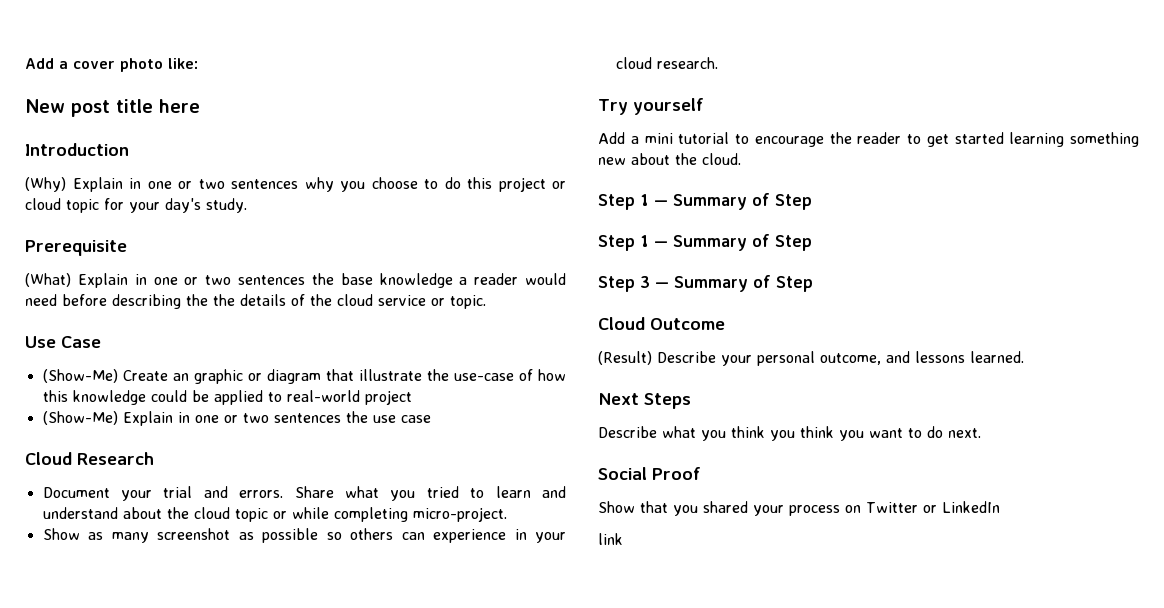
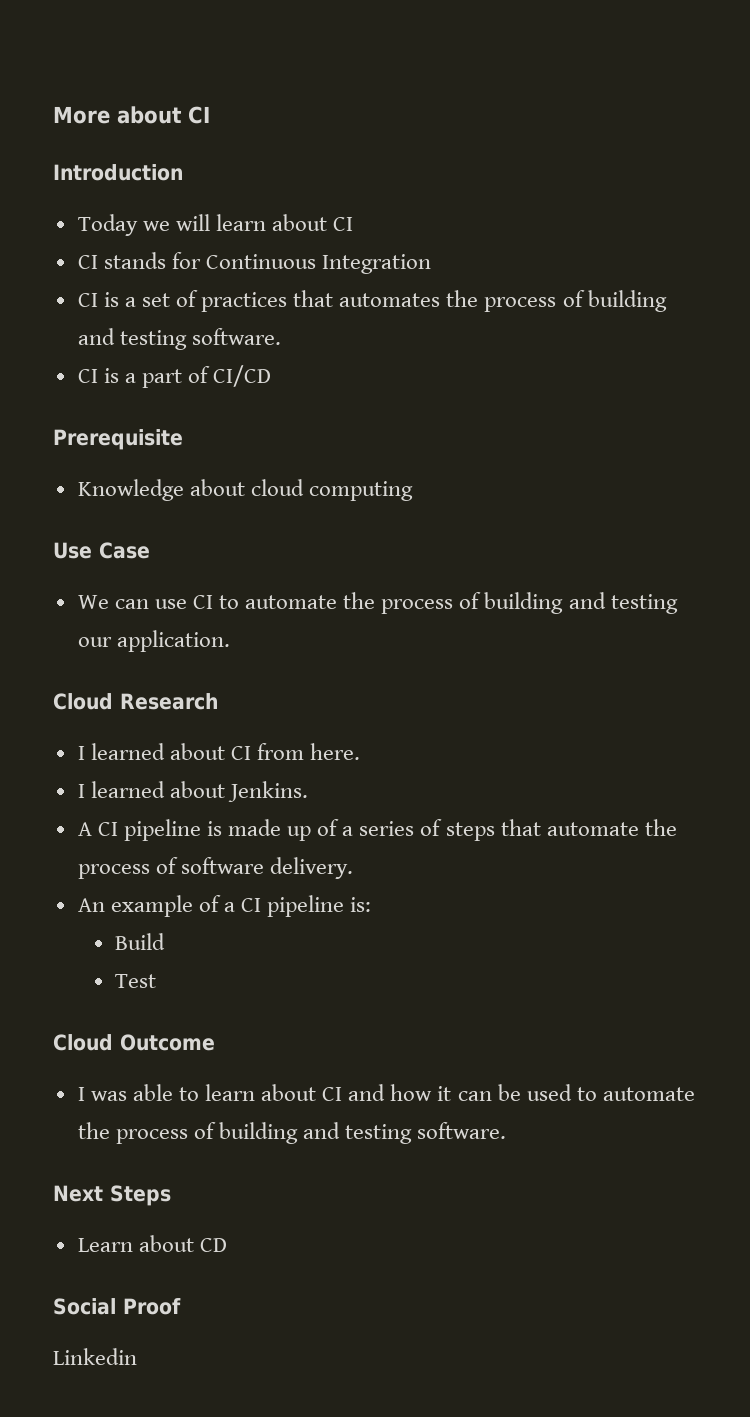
- Add a cover photo like:
- New post title here
+ More about CI
  Introduction
- (Why) Explain in one or two sentences why you choose to do this project or cloud topic for your day's study.
+ Today we will learn about CI
+ CI stands for Continuous Integration
+ CI is a set of practices that automates the process of building and testing software.
+ CI is a part of CI/CD
  Prerequisite
- (What) Explain in one or two sentences the base knowledge a reader would need before describing the the details of the cloud service or topic.
+ Knowledge about cloud computing
  Use Case
- (Show-Me) Create an graphic or diagram that illustrate the use-case of how this knowledge could be applied to real-world project
- (Show-Me) Explain in one or two sentences the use case
+ We can use CI to automate the process of building and testing our application.
  Cloud Research
- Document your trial and errors. Share what you tried to learn and understand about the cloud topic or while completing micro-project.
- Show as many screenshot as possible so others can experience in your cloud research.
- Try yourself
- Add a mini tutorial to encourage the reader to get started learning something new about the cloud.
- Step 1 — Summary of Step
- Step 1 — Summary of Step
- Step 3 — Summary of Step
+ I learned about CI from here.
+ I learned about Jenkins.
+ A CI pipeline is made up of a series of steps that automate the process of software delivery.
+ An example of a CI pipeline is:
+ Build
+ Test
  Cloud Outcome
- (Result) Describe your personal outcome, and lessons learned.
+ I was able to learn about CI and how it can be used to automate the process of building and testing software.
  Next Steps
- Describe what you think you think you want to do next.
+ Learn about CD
  Social Proof
- Show that you shared your process on Twitter or LinkedIn
- link
+ Linkedin

